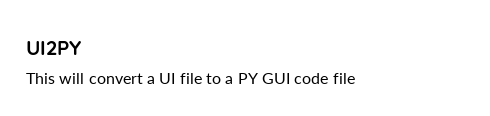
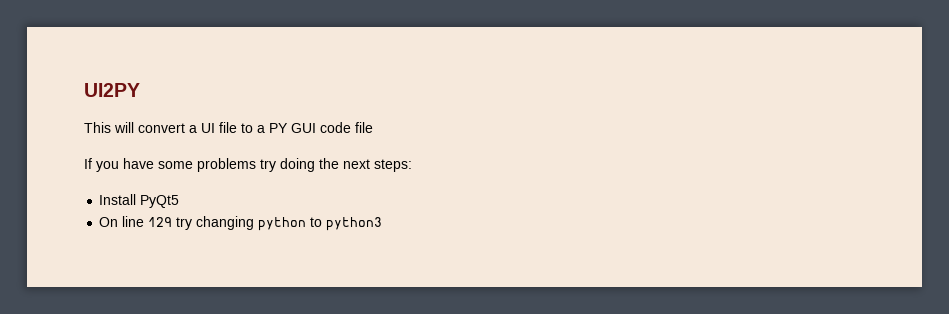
+ If you have some problems try doing the next steps:
+ Install PyQt5
+ On line 129 try changing python to python3

